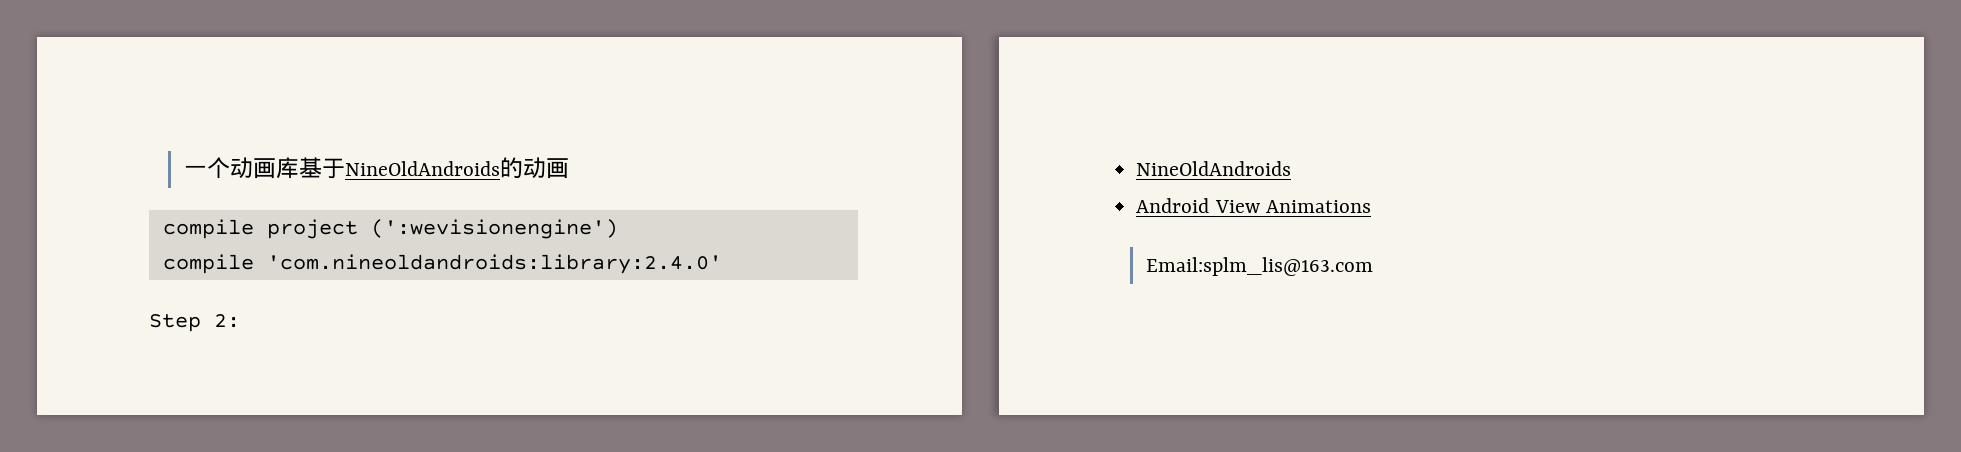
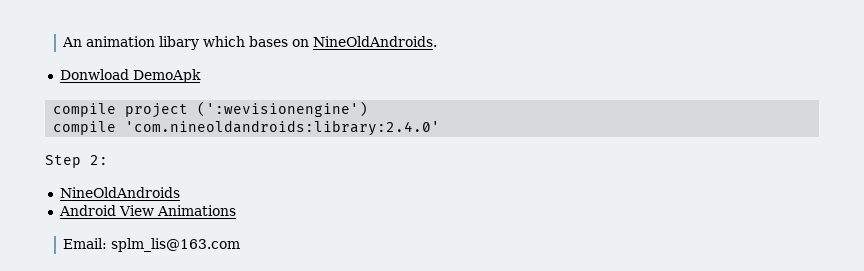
- 一个动画库基于NineOldAndroids的动画
+ An animation libary which bases on NineOldAndroids.
+ Donwload DemoApk
- Email:splm_lis@163.com
+ Email: splm_lis@163.com

